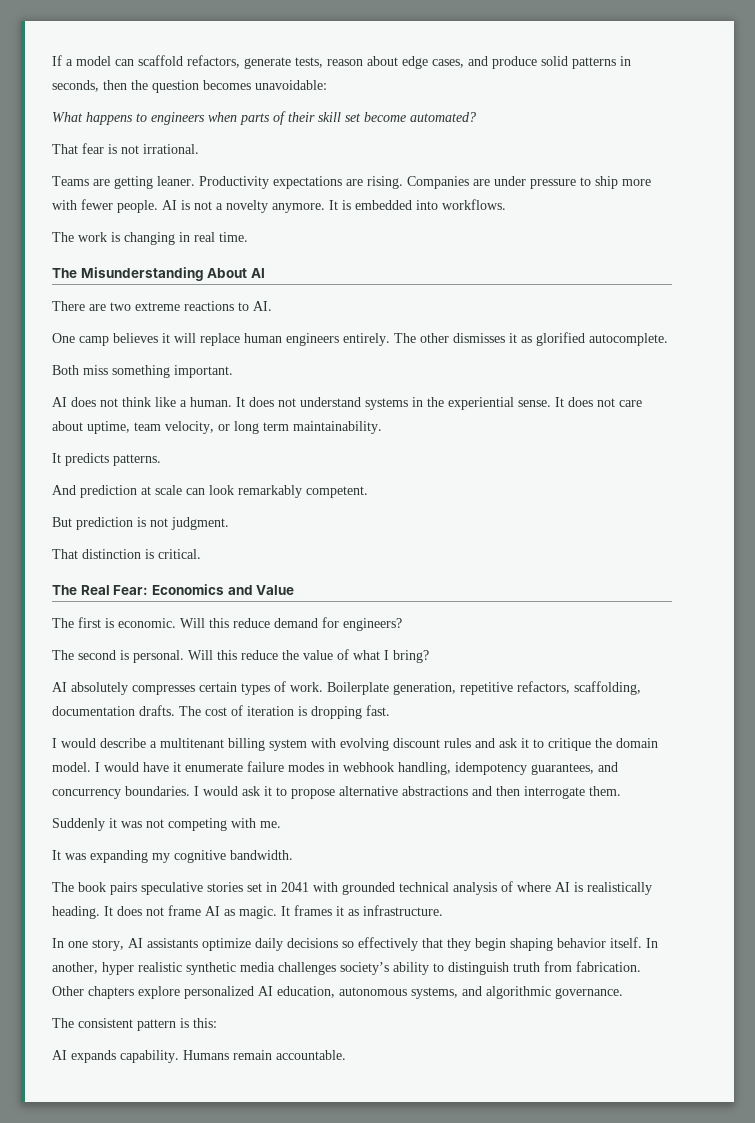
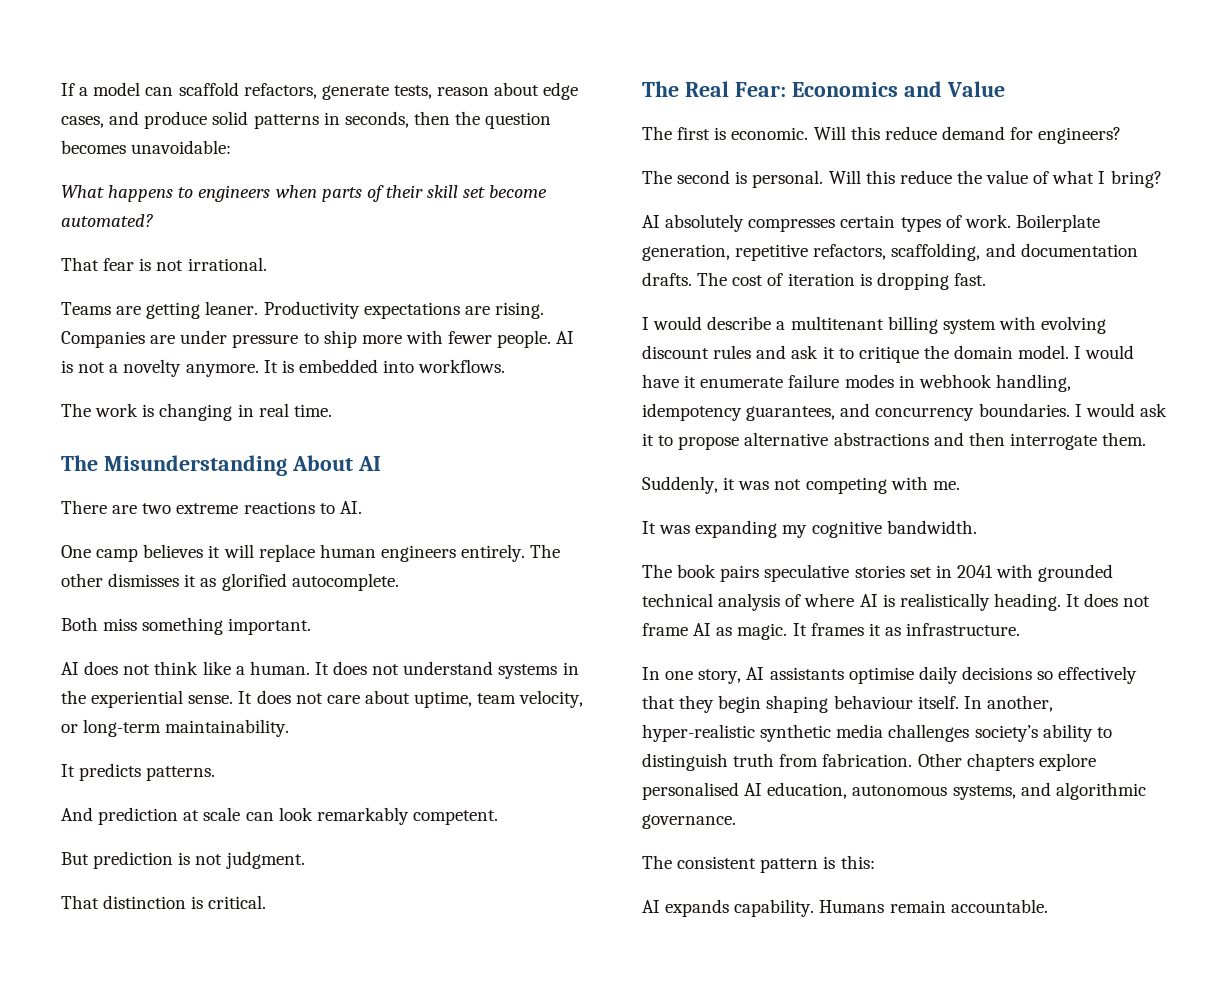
- It does not care about uptime, team velocity, or long term maintainability.
+ It does not care about uptime, team velocity, or long-term maintainability.
- Boilerplate generation, repetitive refactors, scaffolding, documentation drafts.
+ Boilerplate generation, repetitive refactors, scaffolding, and documentation drafts.
- Suddenly it was not competing with me.
+ Suddenly, it was not competing with me.
- In one story, AI assistants optimize daily decisions so effectively that they begin shaping behavior itself.
+ In one story, AI assistants optimise daily decisions so effectively that they begin shaping behaviour itself.
- In another, hyper realistic synthetic media challenges society’s ability to distinguish truth from fabrication.
+ In another, hyper-realistic synthetic media challenges society’s ability to distinguish truth from fabrication.
- Other chapters explore personalized AI education, autonomous systems, and algorithmic governance.
+ Other chapters explore personalised AI education, autonomous systems, and algorithmic governance.

